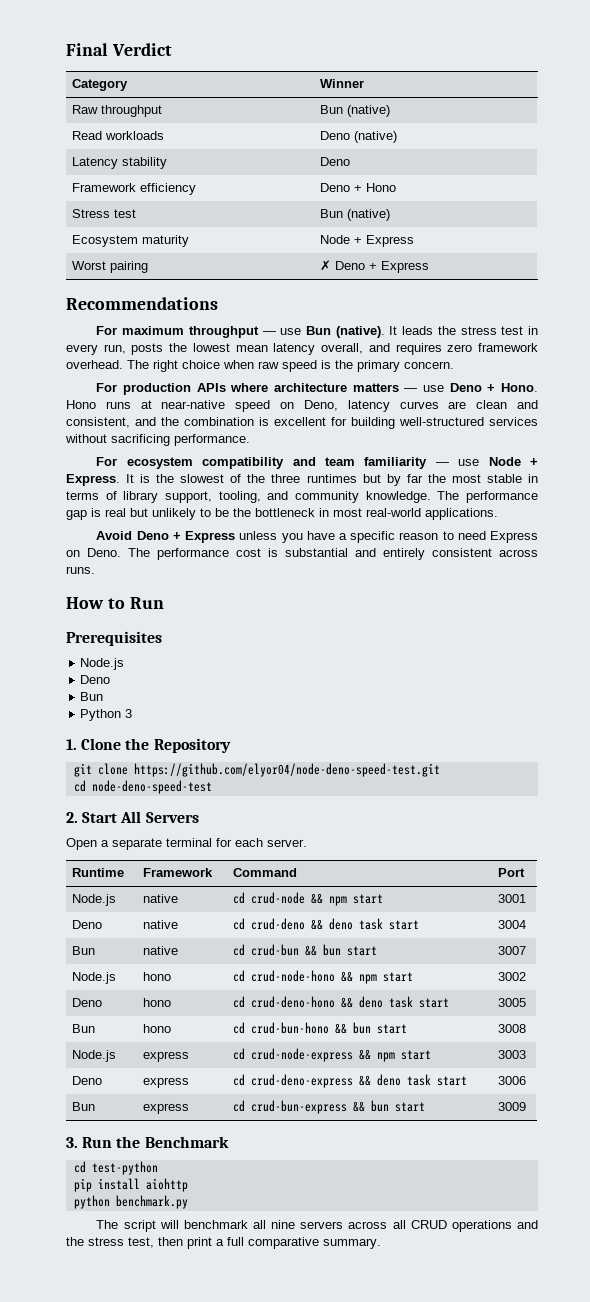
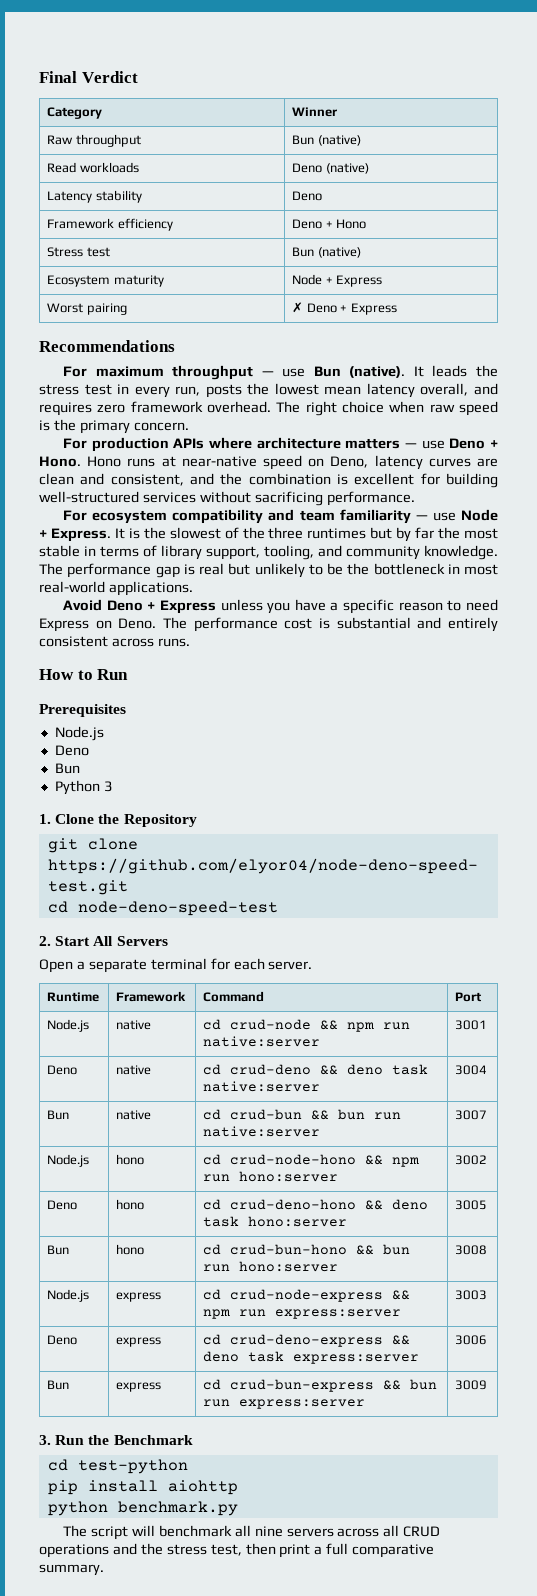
- Node.js | native | cd crud-node && npm start | 3001
+ Node.js | native | cd crud-node && npm run native:server | 3001
- Deno | native | cd crud-deno && deno task start | 3004
+ Deno | native | cd crud-deno && deno task native:server | 3004
- Bun | native | cd crud-bun && bun start | 3007
+ Bun | native | cd crud-bun && bun run native:server | 3007
- Node.js | hono | cd crud-node-hono && npm start | 3002
+ Node.js | hono | cd crud-node-hono && npm run hono:server | 3002
- Deno | hono | cd crud-deno-hono && deno task start | 3005
+ Deno | hono | cd crud-deno-hono && deno task hono:server | 3005
- Bun | hono | cd crud-bun-hono && bun start | 3008
+ Bun | hono | cd crud-bun-hono && bun run hono:server | 3008
- Node.js | express | cd crud-node-express && npm start | 3003
+ Node.js | express | cd crud-node-express && npm run express:server | 3003
- Deno | express | cd crud-deno-express && deno task start | 3006
+ Deno | express | cd crud-deno-express && deno task express:server | 3006
- Bun | express | cd crud-bun-express && bun start | 3009
+ Bun | express | cd crud-bun-express && bun run express:server | 3009

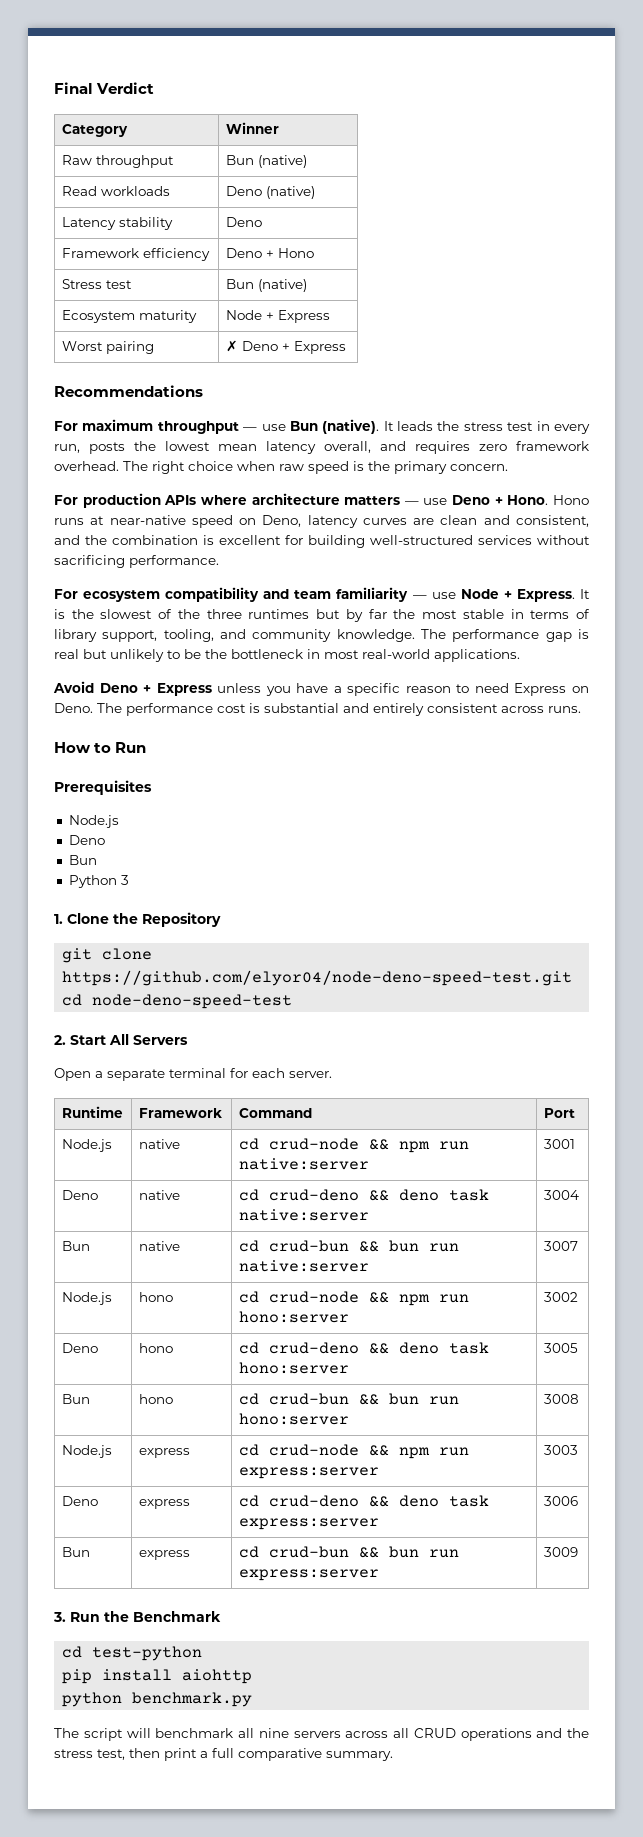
- Node.js | hono | cd crud-node-hono && npm run hono:server | 3002
+ Node.js | hono | cd crud-node && npm run hono:server | 3002
- Deno | hono | cd crud-deno-hono && deno task hono:server | 3005
+ Deno | hono | cd crud-deno && deno task hono:server | 3005
- Bun | hono | cd crud-bun-hono && bun run hono:server | 3008
+ Bun | hono | cd crud-bun && bun run hono:server | 3008
- Node.js | express | cd crud-node-express && npm run express:server | 3003
+ Node.js | express | cd crud-node && npm run express:server | 3003
- Deno | express | cd crud-deno-express && deno task express:server | 3006
+ Deno | express | cd crud-deno && deno task express:server | 3006
- Bun | express | cd crud-bun-express && bun run express:server | 3009
+ Bun | express | cd crud-bun && bun run express:server | 3009

